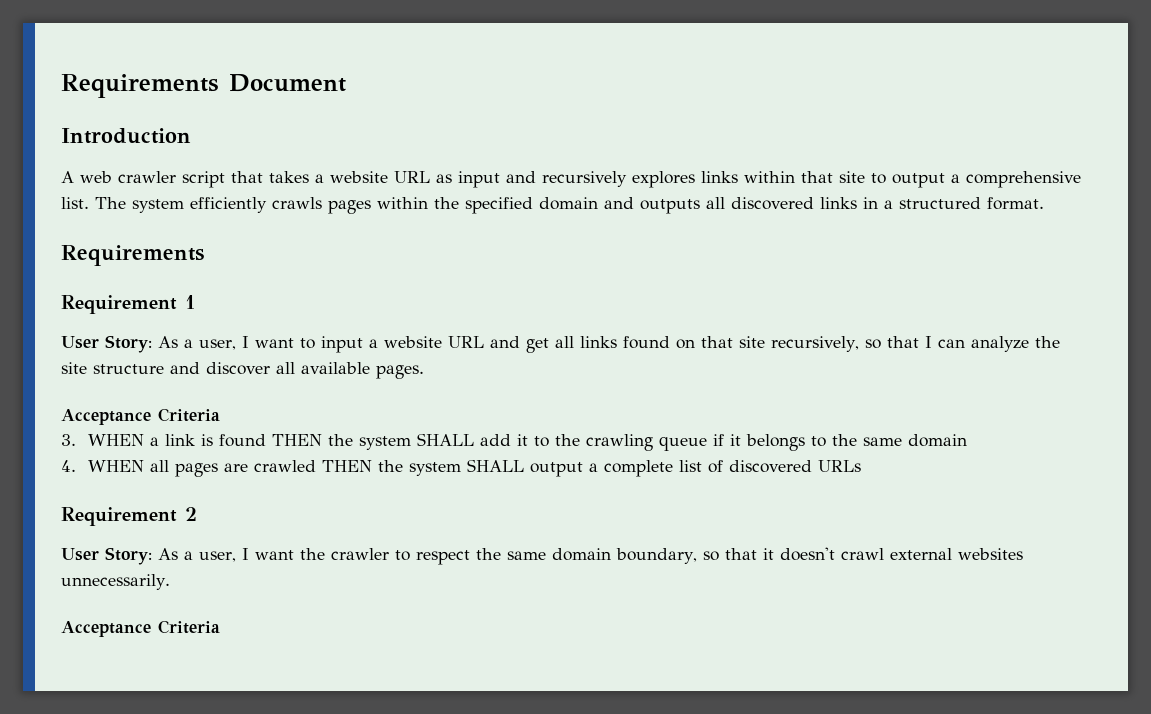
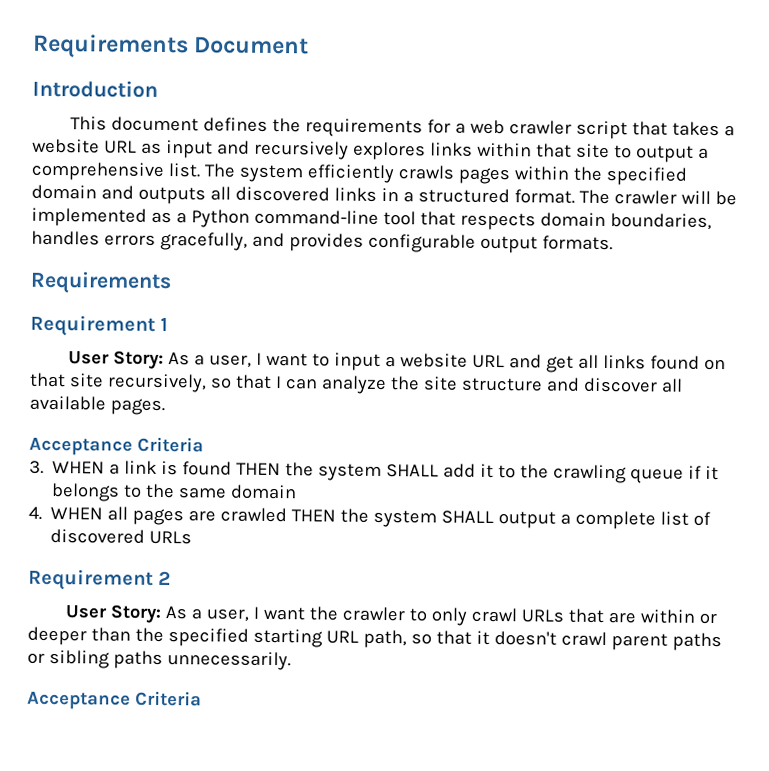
- A web crawler script that takes a website URL as input and recursively explores links within that site to output a comprehensive list.
+ This document defines the requirements for a web crawler script that takes a website URL as input and recursively explores links within that site to output a comprehensive list.
+ The crawler will be implemented as a Python command-line tool that respects domain boundaries, handles errors gracefully, and provides configurable output formats.
- User Story: As a user, I want the crawler to respect the same domain boundary, so that it doesn't crawl external websites unnecessarily.
+ User Story: As a user, I want the crawler to only crawl URLs that are within or deeper than the specified starting URL path, so that it doesn't crawl parent paths or sibling paths unnecessarily.

